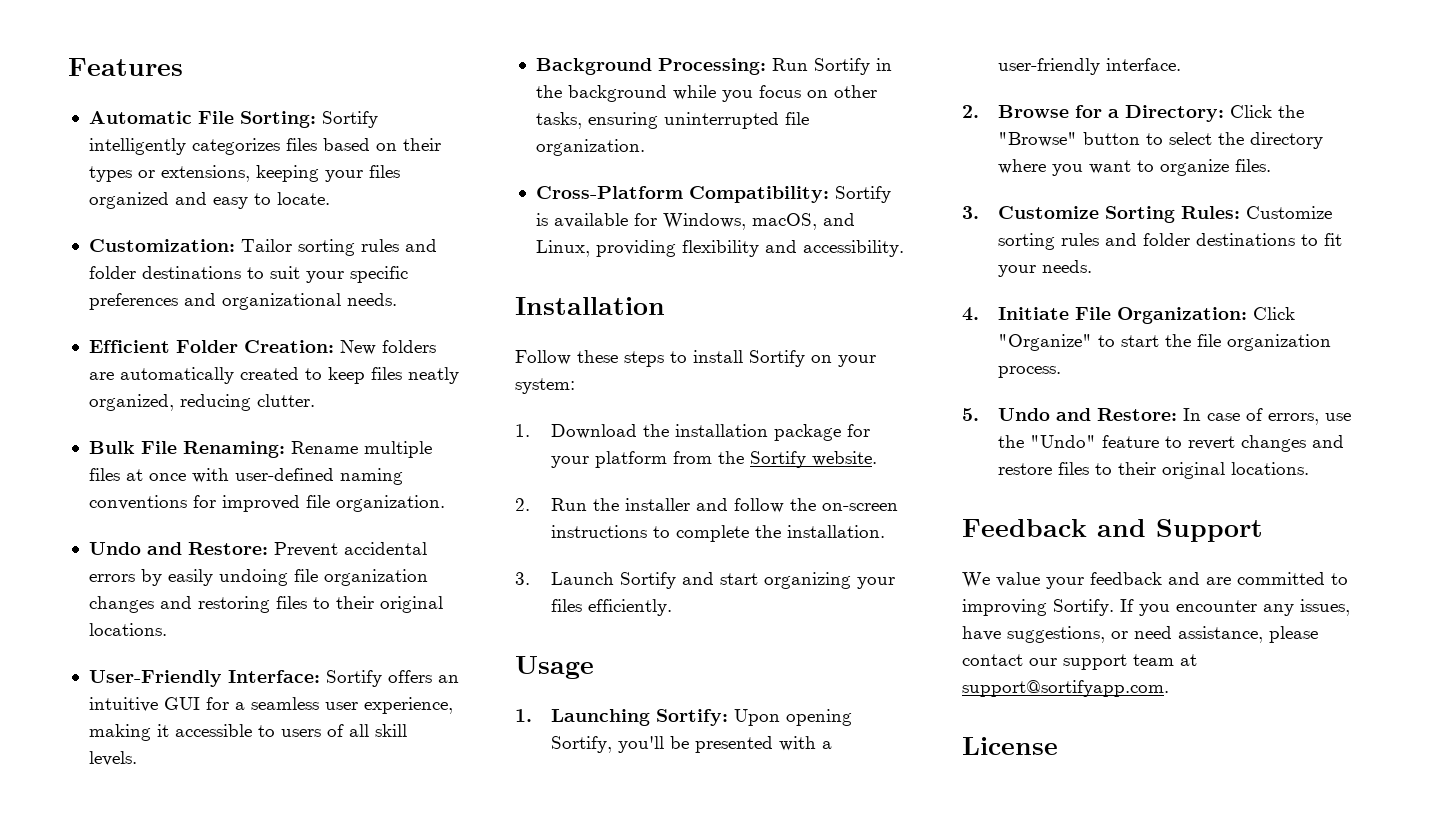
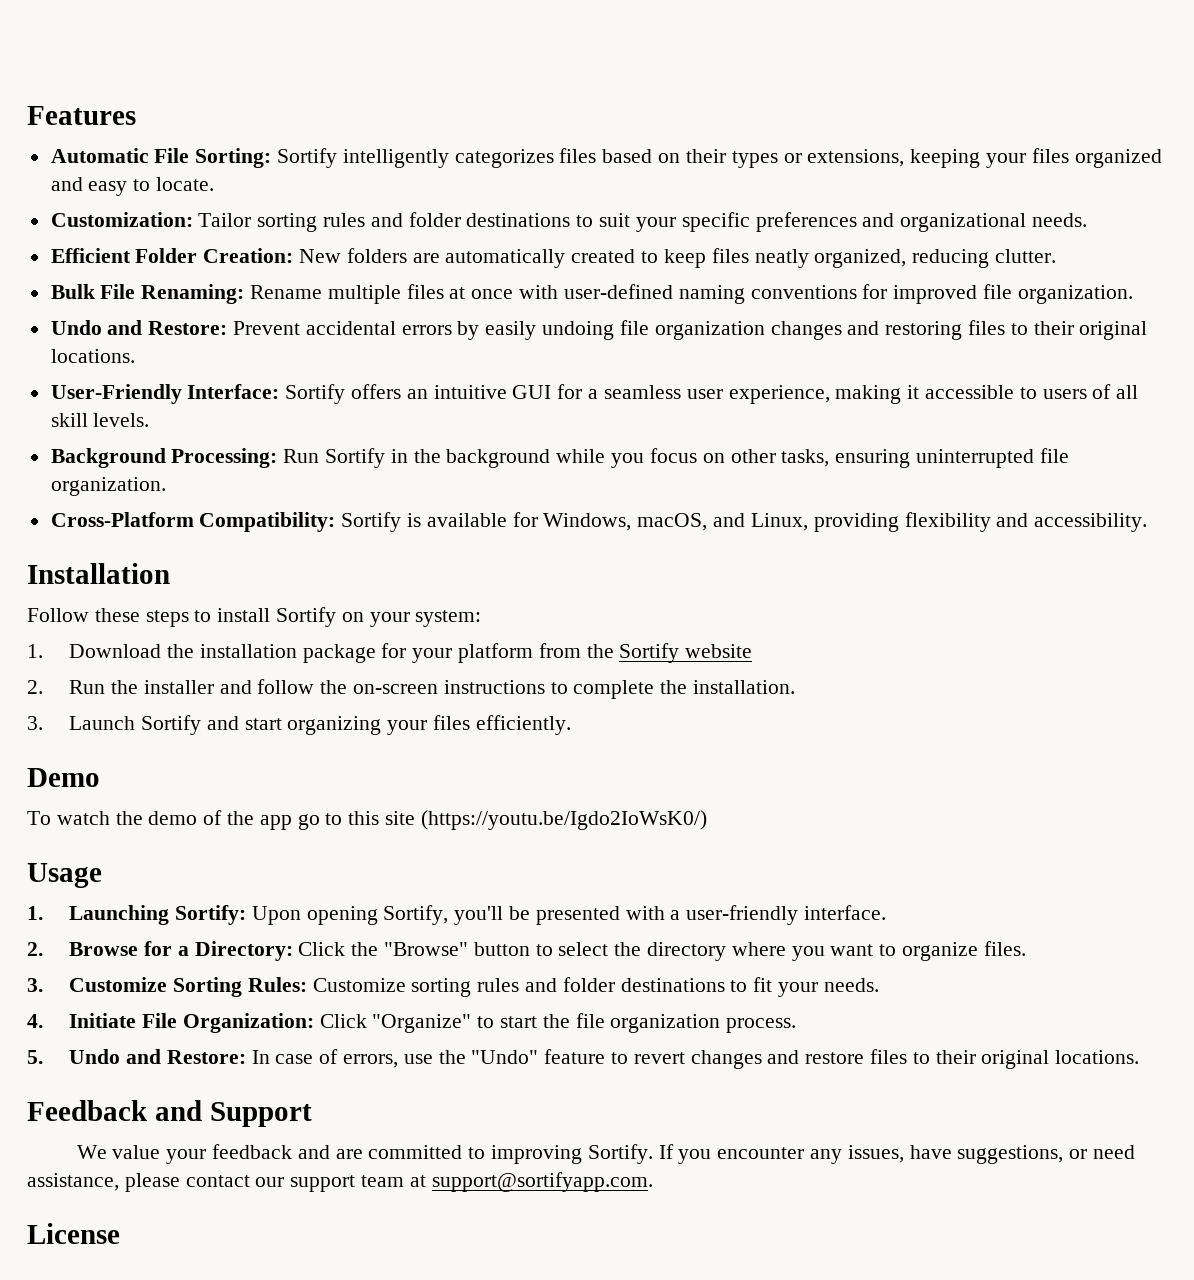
- 1. Download the installation package for your platform from the Sortify website.
+ 1. Download the installation package for your platform from the Sortify website
+ Demo
+ To watch the demo of the app go to this site (https://youtu.be/Igdo2IoWsK0/)

